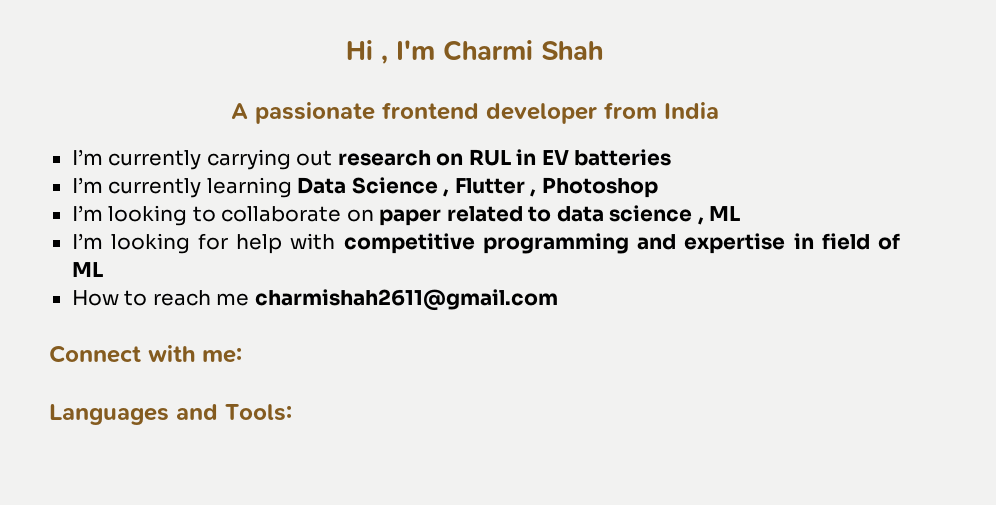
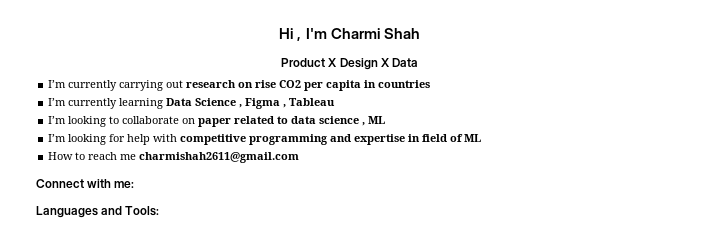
- A passionate frontend developer from India
+ Product X Design X Data
- I’m currently carrying out research on RUL in EV batteries
+ I’m currently carrying out research on rise CO2 per capita in countries
- I’m currently learning Data Science , Flutter , Photoshop
+ I’m currently learning Data Science , Figma , Tableau

